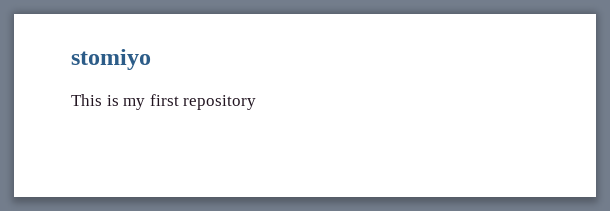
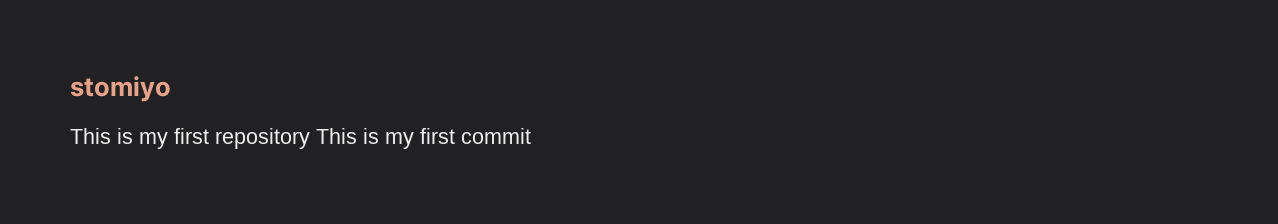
- This is my first repository
+ This is my first repository This is my first commit

